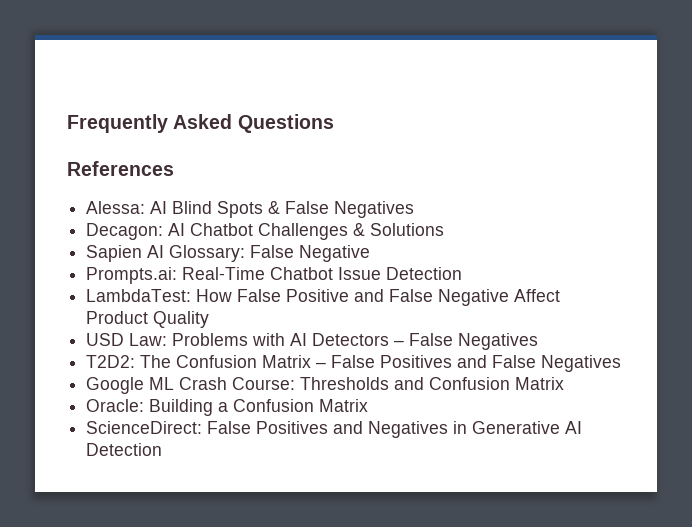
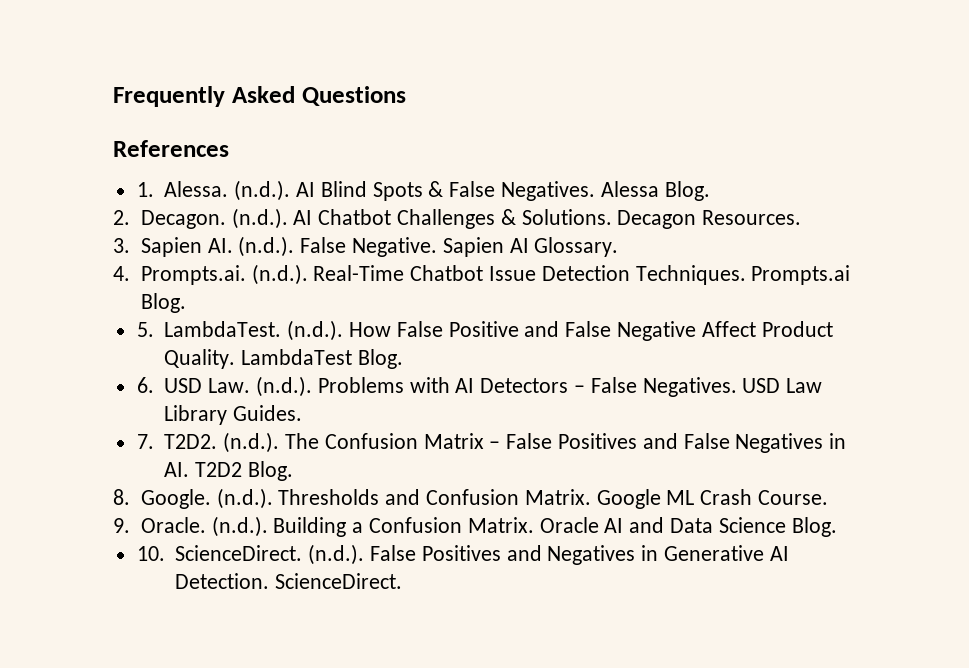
- Alessa: AI Blind Spots & False Negatives
- Decagon: AI Chatbot Challenges & Solutions
- Sapien AI Glossary: False Negative
- Prompts.ai: Real-Time Chatbot Issue Detection
- LambdaTest: How False Positive and False Negative Affect Product Quality
- USD Law: Problems with AI Detectors – False Negatives
- T2D2: The Confusion Matrix – False Positives and False Negatives
- Google ML Crash Course: Thresholds and Confusion Matrix
- Oracle: Building a Confusion Matrix
- ScienceDirect: False Positives and Negatives in Generative AI Detection
+ 1. Alessa. (n.d.). AI Blind Spots & False Negatives. Alessa Blog.
+ 2. Decagon. (n.d.). AI Chatbot Challenges & Solutions. Decagon Resources.
+ 3. Sapien AI. (n.d.). False Negative. Sapien AI Glossary.
+ 4. Prompts.ai. (n.d.). Real-Time Chatbot Issue Detection Techniques. Prompts.ai Blog.
+ 5. LambdaTest. (n.d.). How False Positive and False Negative Affect Product Quality. LambdaTest Blog.
+ 6. USD Law. (n.d.). Problems with AI Detectors – False Negatives. USD Law Library Guides.
+ 7. T2D2. (n.d.). The Confusion Matrix – False Positives and False Negatives in AI. T2D2 Blog.
+ 8. Google. (n.d.). Thresholds and Confusion Matrix. Google ML Crash Course.
+ 9. Oracle. (n.d.). Building a Confusion Matrix. Oracle AI and Data Science Blog.
+ 10. ScienceDirect. (n.d.). False Positives and Negatives in Generative AI Detection. ScienceDirect.

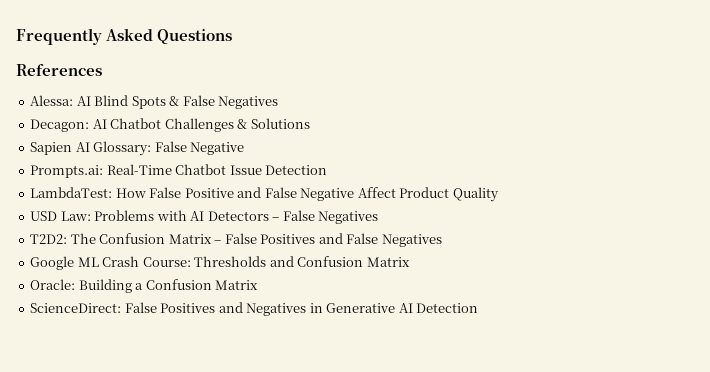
- 1. Alessa. (n.d.). AI Blind Spots & False Negatives. Alessa Blog.
- 2. Decagon. (n.d.). AI Chatbot Challenges & Solutions. Decagon Resources.
- 3. Sapien AI. (n.d.). False Negative. Sapien AI Glossary.
- 4. Prompts.ai. (n.d.). Real-Time Chatbot Issue Detection Techniques. Prompts.ai Blog.
- 5. LambdaTest. (n.d.). How False Positive and False Negative Affect Product Quality. LambdaTest Blog.
- 6. USD Law. (n.d.). Problems with AI Detectors – False Negatives. USD Law Library Guides.
- 7. T2D2. (n.d.). The Confusion Matrix – False Positives and False Negatives in AI. T2D2 Blog.
- 8. Google. (n.d.). Thresholds and Confusion Matrix. Google ML Crash Course.
- 9. Oracle. (n.d.). Building a Confusion Matrix. Oracle AI and Data Science Blog.
- 10. ScienceDirect. (n.d.). False Positives and Negatives in Generative AI Detection. ScienceDirect.
+ Alessa: AI Blind Spots & False Negatives
+ Decagon: AI Chatbot Challenges & Solutions
+ Sapien AI Glossary: False Negative
+ Prompts.ai: Real-Time Chatbot Issue Detection
+ LambdaTest: How False Positive and False Negative Affect Product Quality
+ USD Law: Problems with AI Detectors – False Negatives
+ T2D2: The Confusion Matrix – False Positives and False Negatives
+ Google ML Crash Course: Thresholds and Confusion Matrix
+ Oracle: Building a Confusion Matrix
+ ScienceDirect: False Positives and Negatives in Generative AI Detection

